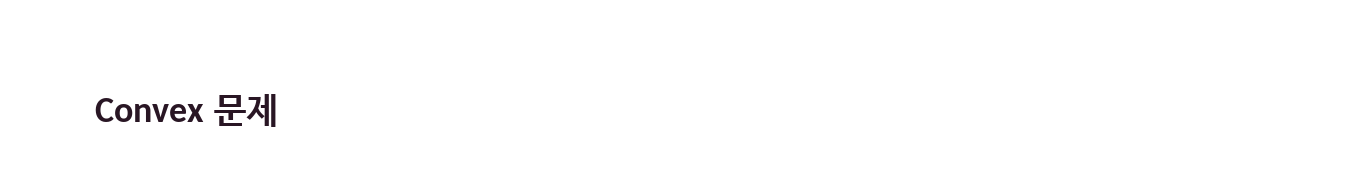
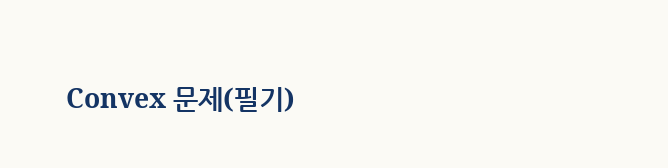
- Convex 문제
+ Convex 문제(필기)

